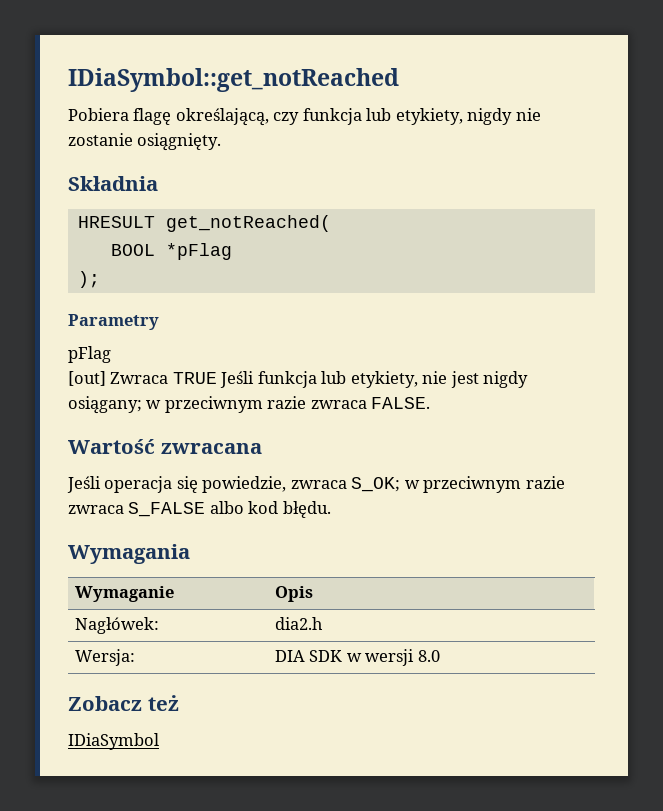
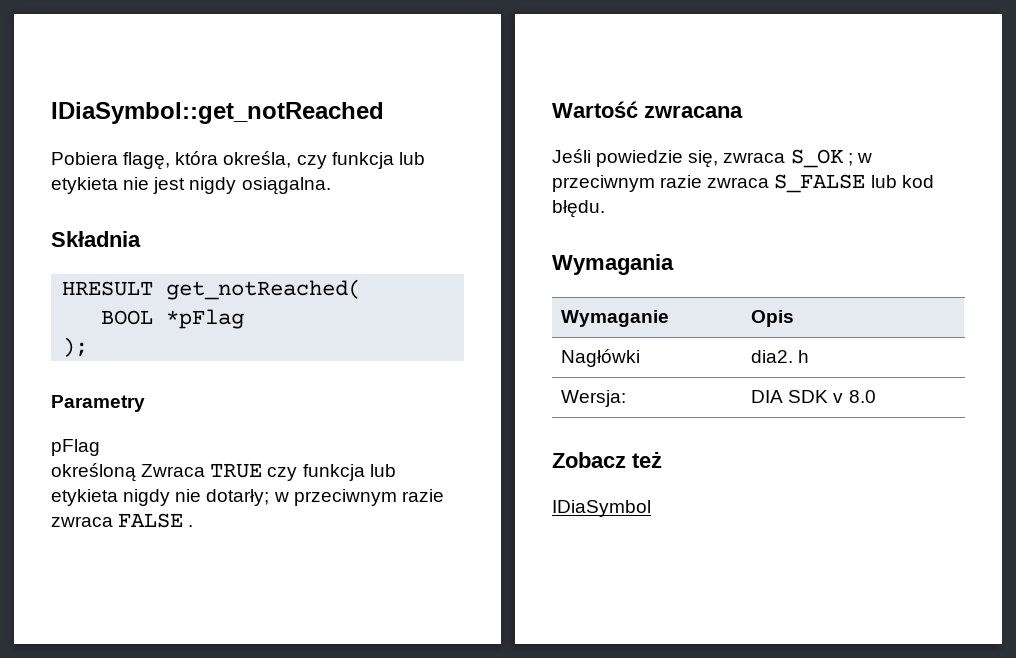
- Pobiera flagę określającą, czy funkcja lub etykiety, nigdy nie zostanie osiągnięty.
+ Pobiera flagę, która określa, czy funkcja lub etykieta nie jest nigdy osiągalna.
- [out] Zwraca TRUE Jeśli funkcja lub etykiety, nie jest nigdy osiągany; w przeciwnym razie zwraca FALSE.
+ określoną Zwraca TRUE czy funkcja lub etykieta nigdy nie dotarły; w przeciwnym razie zwraca FALSE .
- Jeśli operacja się powiedzie, zwraca S_OK; w przeciwnym razie zwraca S_FALSE albo kod błędu.
+ Jeśli powiedzie się, zwraca S_OK ; w przeciwnym razie zwraca S_FALSE lub kod błędu.
- Nagłówek: | dia2.h
+ Nagłówki | dia2. h
- Wersja: | DIA SDK w wersji 8.0
+ Wersja: | DIA SDK v 8.0

